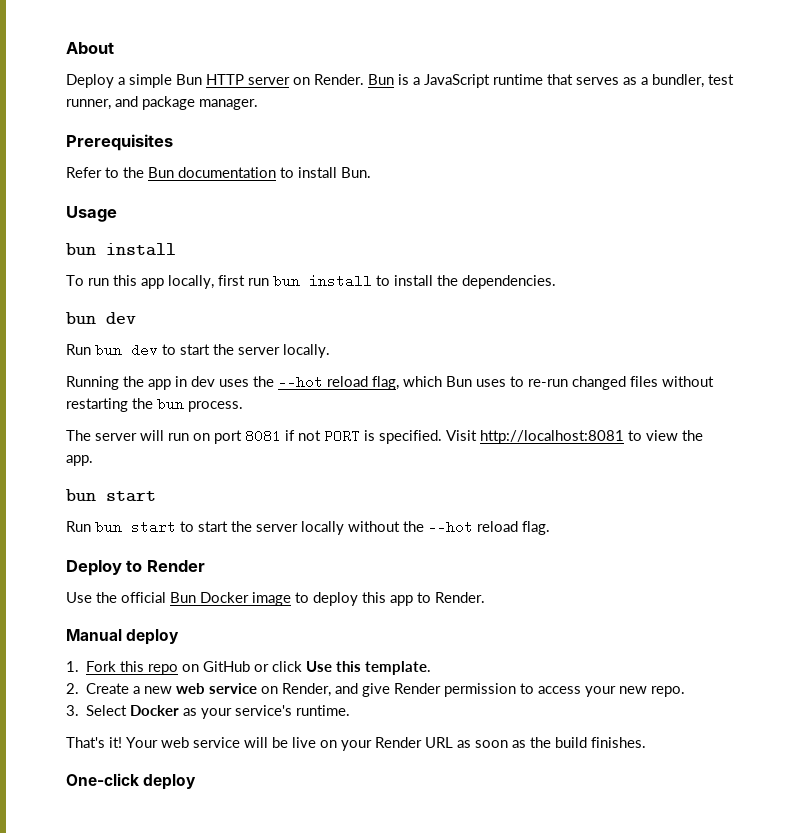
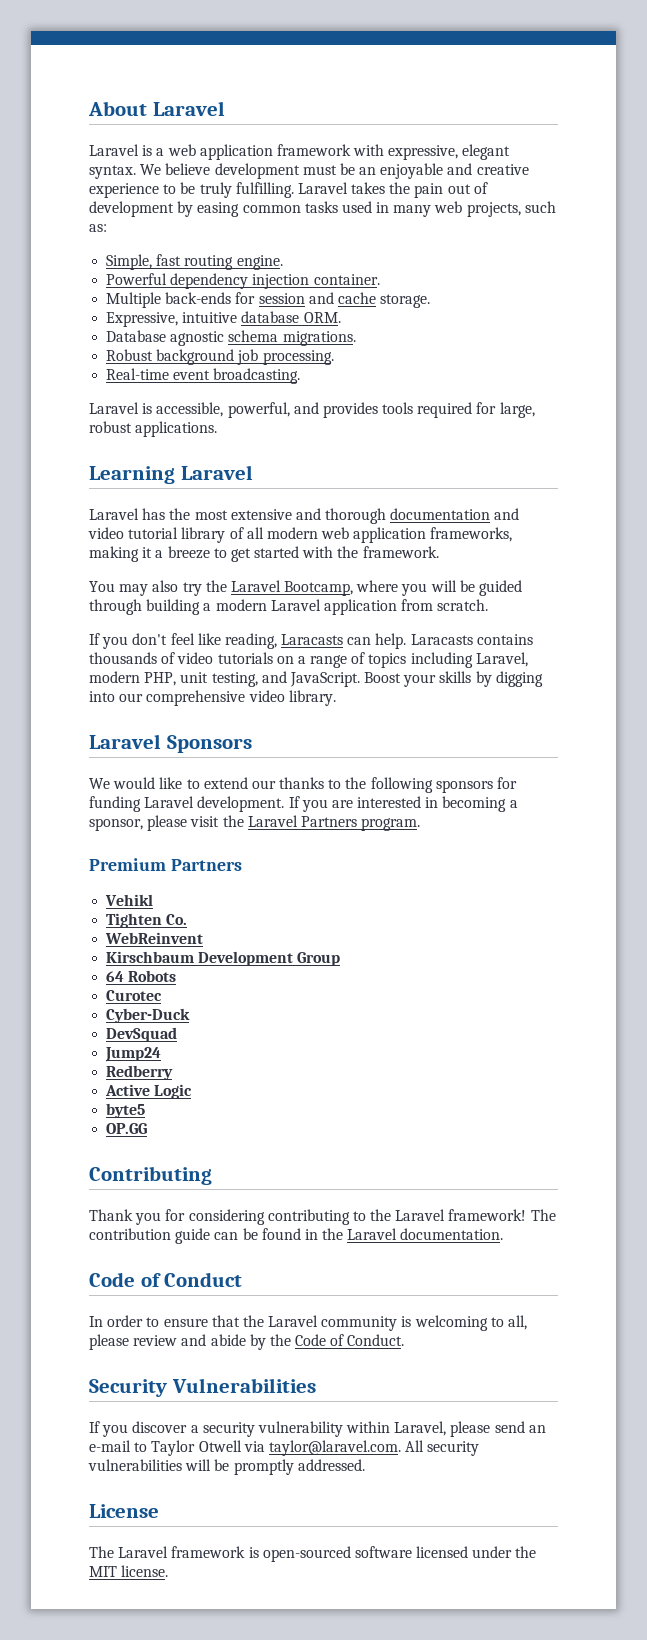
- About
- Deploy a simple Bun HTTP server on Render. Bun is a JavaScript runtime that serves as a bundler, test runner, and package manager.
- Prerequisites
- Refer to the Bun documentation to install Bun.
- Usage
- bun install
- To run this app locally, first run bun install to install the dependencies.
- bun dev
- Run bun dev to start the server locally.
- Running the app in dev uses the --hot reload flag, which Bun uses to re-run changed files without restarting the bun process.
- The server will run on port 8081 if not PORT is specified. Visit http://localhost:8081 to view the app.
- bun start
- Run bun start to start the server locally without the --hot reload flag.
- Deploy to Render
- Use the official Bun Docker image to deploy this app to Render.
- Manual deploy
- 1. Fork this repo on GitHub or click Use this template.
- 2. Create a new web service on Render, and give Render permission to access your new repo.
- 3. Select Docker as your service's runtime.
- That's it! Your web service will be live on your Render URL as soon as the build finishes.
- One-click deploy
+ About Laravel
+ Laravel is a web application framework with expressive, elegant syntax. We believe development must be an enjoyable and creative experience to be truly fulfilling. Laravel takes the pain out of development by easing common tasks used in many web projects, such as:
+ Simple, fast routing engine.
+ Powerful dependency injection container.
+ Multiple back-ends for session and cache storage.
+ Expressive, intuitive database ORM.
+ Database agnostic schema migrations.
+ Robust background job processing.
+ Real-time event broadcasting.
+ Laravel is accessible, powerful, and provides tools required for large, robust applications.
+ Learning Laravel
+ Laravel has the most extensive and thorough documentation and video tutorial library of all modern web application frameworks, making it a breeze to get started with the framework.
+ You may also try the Laravel Bootcamp, where you will be guided through building a modern Laravel application from scratch.
+ If you don't feel like reading, Laracasts can help. Laracasts contains thousands of video tutorials on a range of topics including Laravel, modern PHP, unit testing, and JavaScript. Boost your skills by digging into our comprehensive video library.
+ Laravel Sponsors
+ We would like to extend our thanks to the following sponsors for funding Laravel development. If you are interested in becoming a sponsor, please visit the Laravel Partners program.
+ Premium Partners
+ Vehikl
+ Tighten Co.
+ WebReinvent
+ Kirschbaum Development Group
+ 64 Robots
+ Curotec
+ Cyber-Duck
+ DevSquad
+ Jump24
+ Redberry
+ Active Logic
+ byte5
+ OP.GG
+ Contributing
+ Thank you for considering contributing to the Laravel framework! The contribution guide can be found in the Laravel documentation.
+ Code of Conduct
+ In order to ensure that the Laravel community is welcoming to all, please review and abide by the Code of Conduct.
+ Security Vulnerabilities
+ If you discover a security vulnerability within Laravel, please send an e-mail to Taylor Otwell via taylor@laravel.com. All security vulnerabilities will be promptly addressed.
+ License
+ The Laravel framework is open-sourced software licensed under the MIT license.

